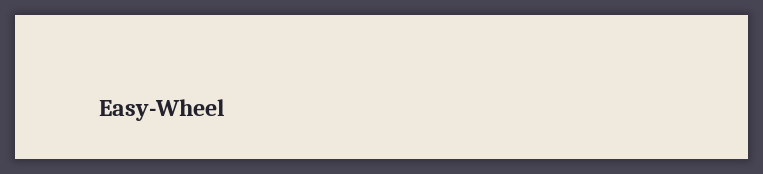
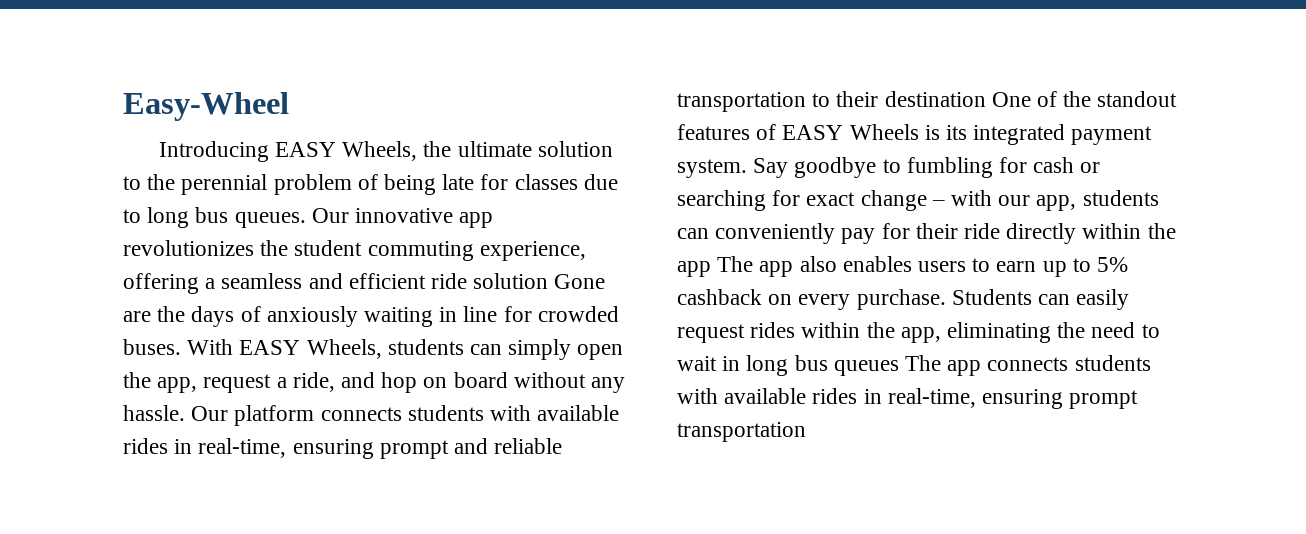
+ Introducing EASY Wheels, the ultimate solution to the perennial problem of being late for classes due to long bus queues. Our innovative app revolutionizes the student commuting experience, offering a seamless and efficient ride solution Gone are the days of anxiously waiting in line for crowded buses. With EASY Wheels, students can simply open the app, request a ride, and hop on board without any hassle. Our platform connects students with available rides in real-time, ensuring prompt and reliable transportation to their destination One of the standout features of EASY Wheels is its integrated payment system. Say goodbye to fumbling for cash or searching for exact change – with our app, students can conveniently pay for their ride directly within the app The app also enables users to earn up to 5% cashback on every purchase. Students can easily request rides within the app, eliminating the need to wait in long bus queues The app connects students with available rides in real-time, ensuring prompt transportation

